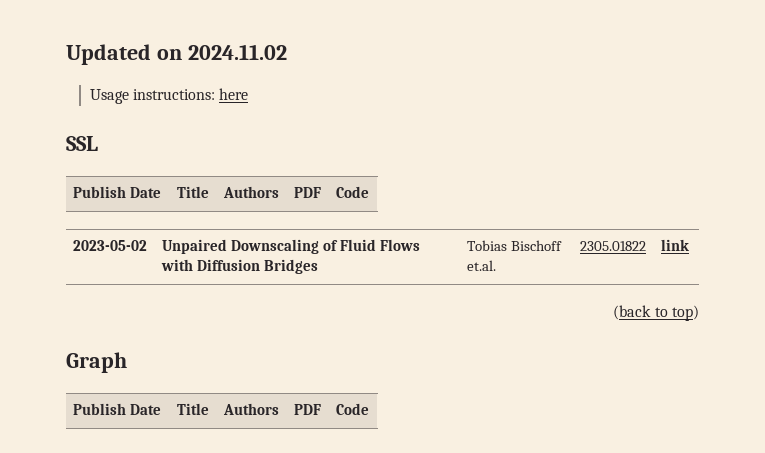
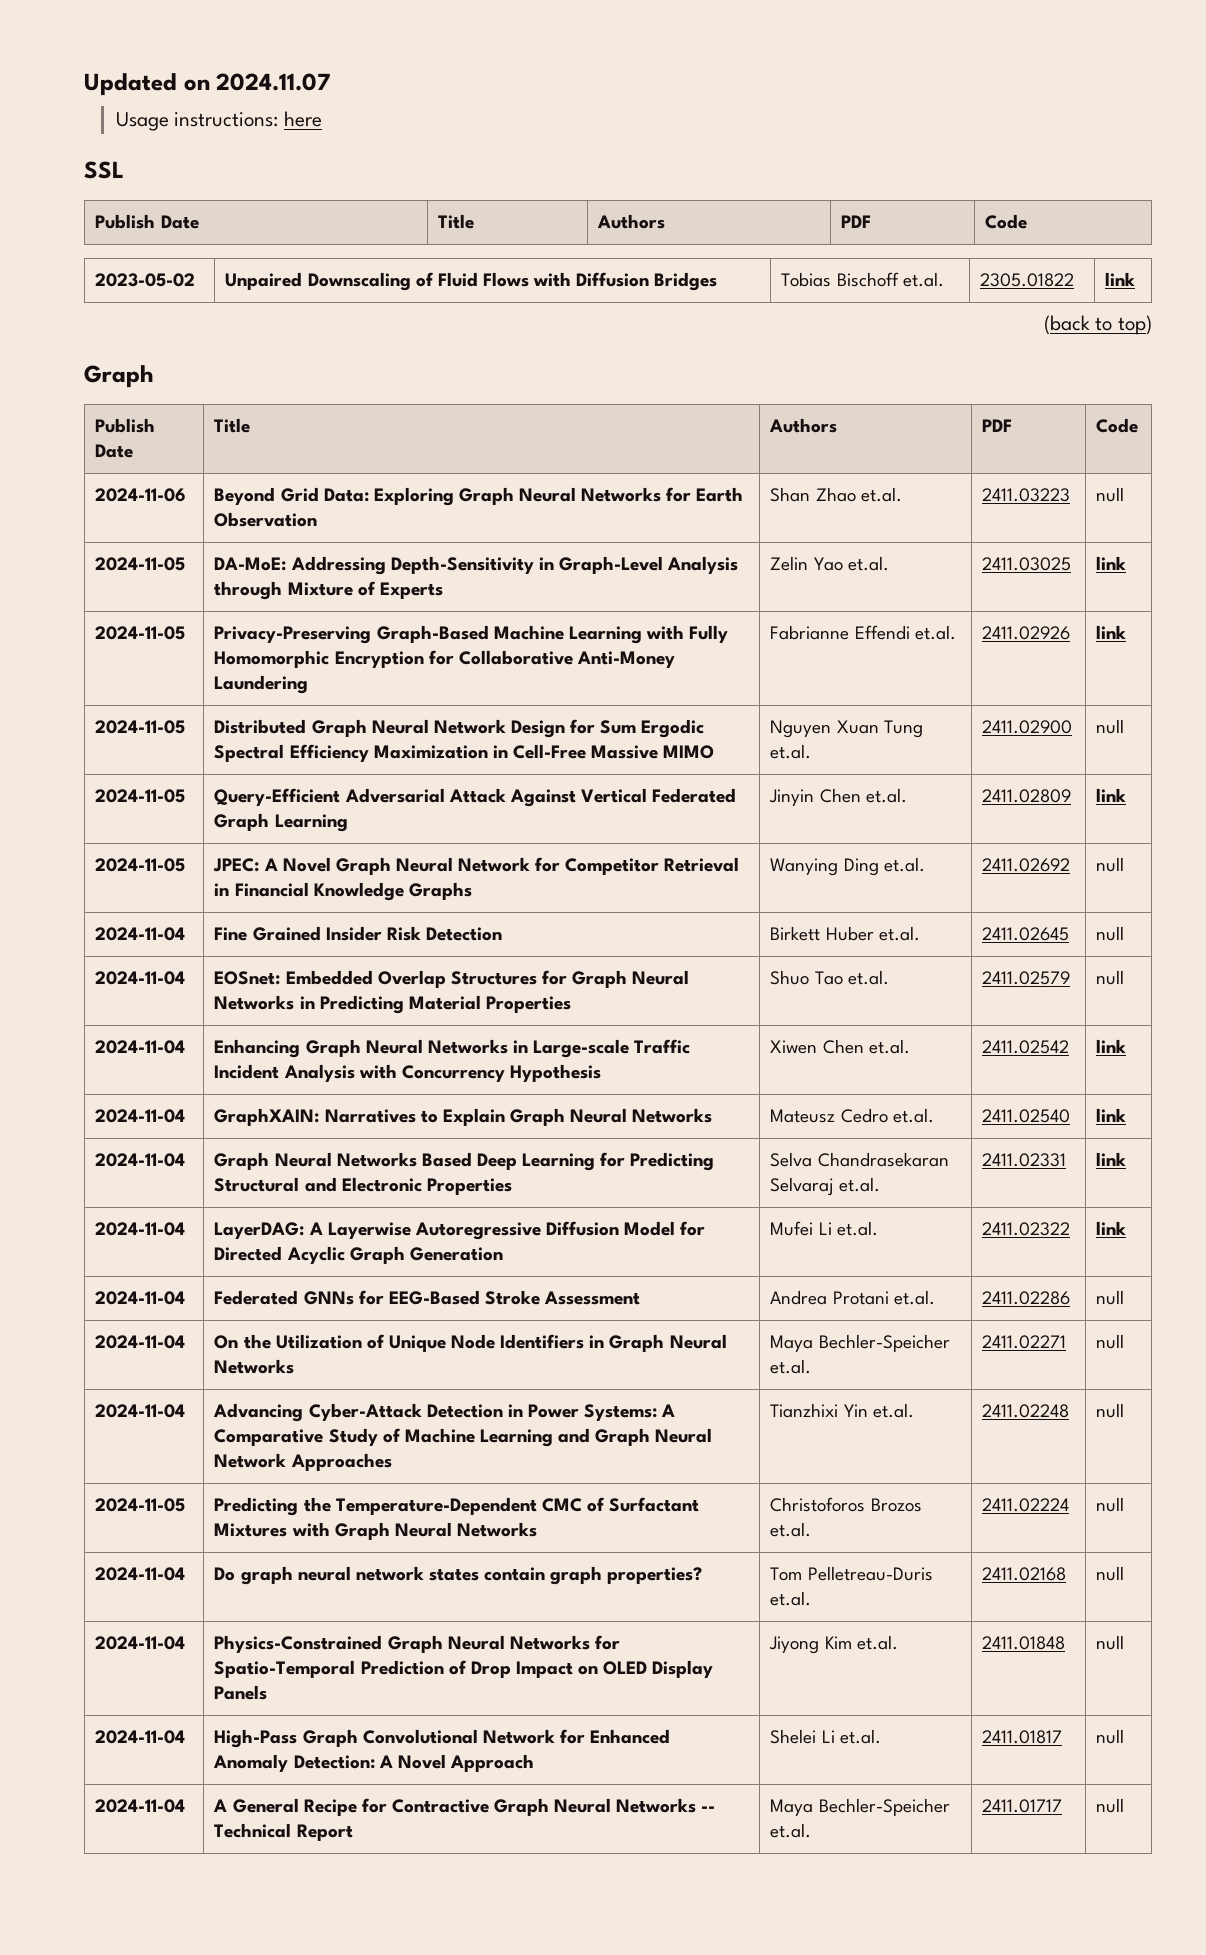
- Updated on 2024.11.02
+ Updated on 2024.11.07
+ 2024-11-06 | Beyond Grid Data: Exploring Graph Neural Networks for Earth Observation | Shan Zhao et.al. | 2411.03223 | null
+ 2024-11-05 | DA-MoE: Addressing Depth-Sensitivity in Graph-Level Analysis through Mixture of Experts | Zelin Yao et.al. | 2411.03025 | link
+ 2024-11-05 | Privacy-Preserving Graph-Based Machine Learning with Fully Homomorphic Encryption for Collaborative Anti-Money Laundering | Fabrianne Effendi et.al. | 2411.02926 | link
+ 2024-11-05 | Distributed Graph Neural Network Design for Sum Ergodic Spectral Efficiency Maximization in Cell-Free Massive MIMO | Nguyen Xuan Tung et.al. | 2411.02900 | null
+ 2024-11-05 | Query-Efficient Adversarial Attack Against Vertical Federated Graph Learning | Jinyin Chen et.al. | 2411.02809 | link
+ 2024-11-05 | JPEC: A Novel Graph Neural Network for Competitor Retrieval in Financial Knowledge Graphs | Wanying Ding et.al. | 2411.02692 | null
+ 2024-11-04 | Fine Grained Insider Risk Detection | Birkett Huber et.al. | 2411.02645 | null
+ 2024-11-04 | EOSnet: Embedded Overlap Structures for Graph Neural Networks in Predicting Material Properties | Shuo Tao et.al. | 2411.02579 | null
+ 2024-11-04 | Enhancing Graph Neural Networks in Large-scale Traffic Incident Analysis with Concurrency Hypothesis | Xiwen Chen et.al. | 2411.02542 | link
+ 2024-11-04 | GraphXAIN: Narratives to Explain Graph Neural Networks | Mateusz Cedro et.al. | 2411.02540 | link
+ 2024-11-04 | Graph Neural Networks Based Deep Learning for Predicting Structural and Electronic Properties | Selva Chandrasekaran Selvaraj et.al. | 2411.02331 | link
+ 2024-11-04 | LayerDAG: A Layerwise Autoregressive Diffusion Model for Directed Acyclic Graph Generation | Mufei Li et.al. | 2411.02322 | link
+ 2024-11-04 | Federated GNNs for EEG-Based Stroke Assessment | Andrea Protani et.al. | 2411.02286 | null
+ 2024-11-04 | On the Utilization of Unique Node Identifiers in Graph Neural Networks | Maya Bechler-Speicher et.al. | 2411.02271 | null
+ 2024-11-04 | Advancing Cyber-Attack Detection in Power Systems: A Comparative Study of Machine Learning and Graph Neural Network Approaches | Tianzhixi Yin et.al. | 2411.02248 | null
+ 2024-11-05 | Predicting the Temperature-Dependent CMC of Surfactant Mixtures with Graph Neural Networks | Christoforos Brozos et.al. | 2411.02224 | null
+ 2024-11-04 | Do graph neural network states contain graph properties? | Tom Pelletreau-Duris et.al. | 2411.02168 | null
+ 2024-11-04 | Physics-Constrained Graph Neural Networks for Spatio-Temporal Prediction of Drop Impact on OLED Display Panels | Jiyong Kim et.al. | 2411.01848 | null
+ 2024-11-04 | High-Pass Graph Convolutional Network for Enhanced Anomaly Detection: A Novel Approach | Shelei Li et.al. | 2411.01817 | null
+ 2024-11-04 | A General Recipe for Contractive Graph Neural Networks -- Technical Report | Maya Bechler-Speicher et.al. | 2411.01717 | null

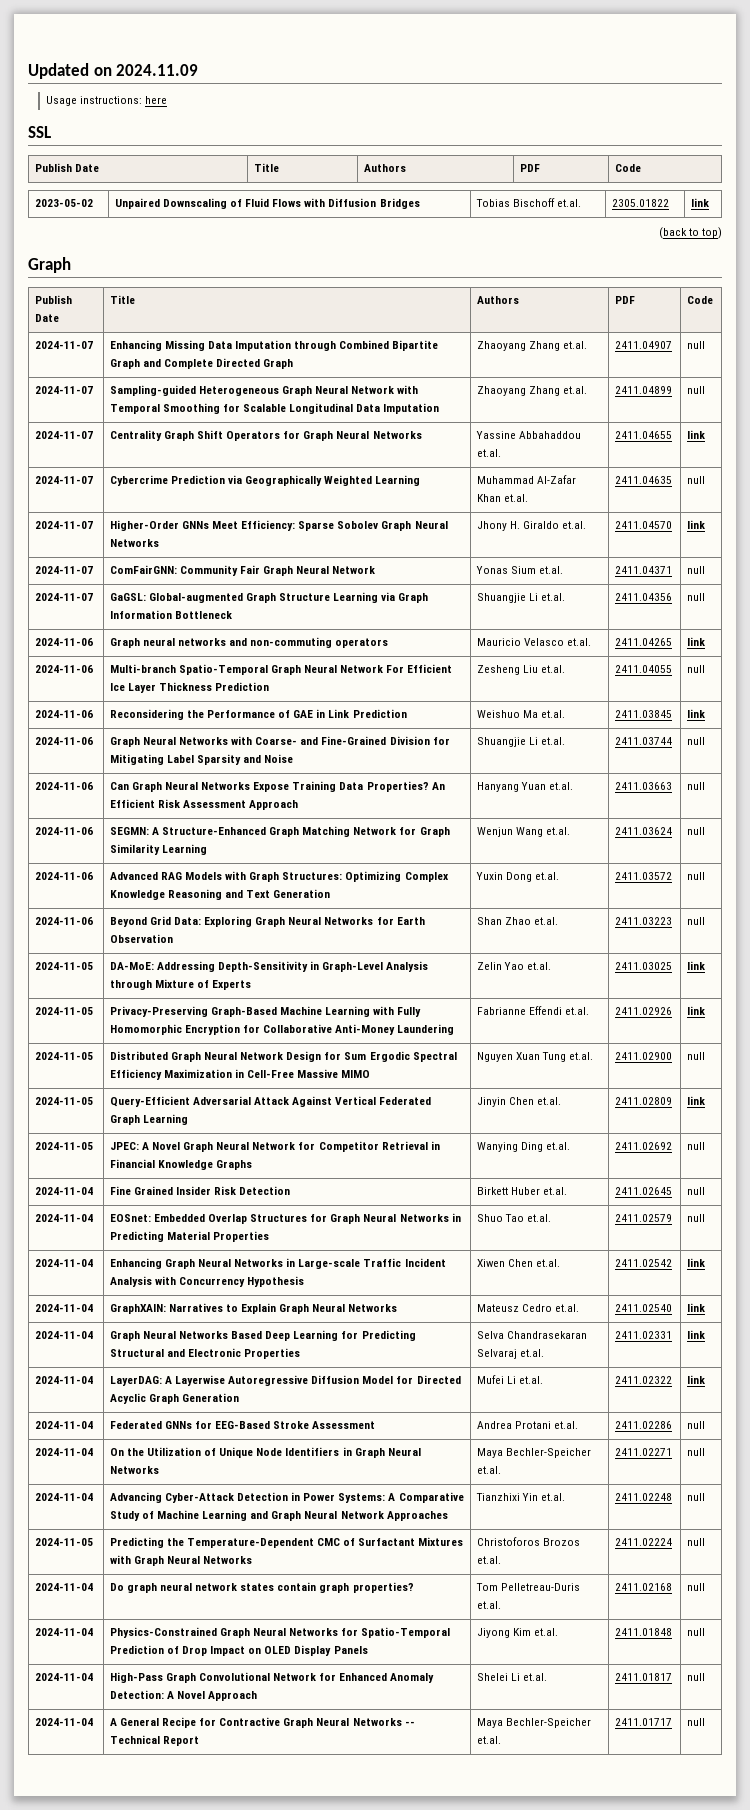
- Updated on 2024.11.07
+ Updated on 2024.11.09
+ 2024-11-07 | Enhancing Missing Data Imputation through Combined Bipartite Graph and Complete Directed Graph | Zhaoyang Zhang et.al. | 2411.04907 | null
+ 2024-11-07 | Sampling-guided Heterogeneous Graph Neural Network with Temporal Smoothing for Scalable Longitudinal Data Imputation | Zhaoyang Zhang et.al. | 2411.04899 | null
+ 2024-11-07 | Centrality Graph Shift Operators for Graph Neural Networks | Yassine Abbahaddou et.al. | 2411.04655 | link
+ 2024-11-07 | Cybercrime Prediction via Geographically Weighted Learning | Muhammad Al-Zafar Khan et.al. | 2411.04635 | null
+ 2024-11-07 | Higher-Order GNNs Meet Efficiency: Sparse Sobolev Graph Neural Networks | Jhony H. Giraldo et.al. | 2411.04570 | link
+ 2024-11-07 | ComFairGNN: Community Fair Graph Neural Network | Yonas Sium et.al. | 2411.04371 | null
+ 2024-11-07 | GaGSL: Global-augmented Graph Structure Learning via Graph Information Bottleneck | Shuangjie Li et.al. | 2411.04356 | null
+ 2024-11-06 | Graph neural networks and non-commuting operators | Mauricio Velasco et.al. | 2411.04265 | link
+ 2024-11-06 | Multi-branch Spatio-Temporal Graph Neural Network For Efficient Ice Layer Thickness Prediction | Zesheng Liu et.al. | 2411.04055 | null
+ 2024-11-06 | Reconsidering the Performance of GAE in Link Prediction | Weishuo Ma et.al. | 2411.03845 | link
+ 2024-11-06 | Graph Neural Networks with Coarse- and Fine-Grained Division for Mitigating Label Sparsity and Noise | Shuangjie Li et.al. | 2411.03744 | null
+ 2024-11-06 | Can Graph Neural Networks Expose Training Data Properties? An Efficient Risk Assessment Approach | Hanyang Yuan et.al. | 2411.03663 | null
+ 2024-11-06 | SEGMN: A Structure-Enhanced Graph Matching Network for Graph Similarity Learning | Wenjun Wang et.al. | 2411.03624 | null
+ 2024-11-06 | Advanced RAG Models with Graph Structures: Optimizing Complex Knowledge Reasoning and Text Generation | Yuxin Dong et.al. | 2411.03572 | null

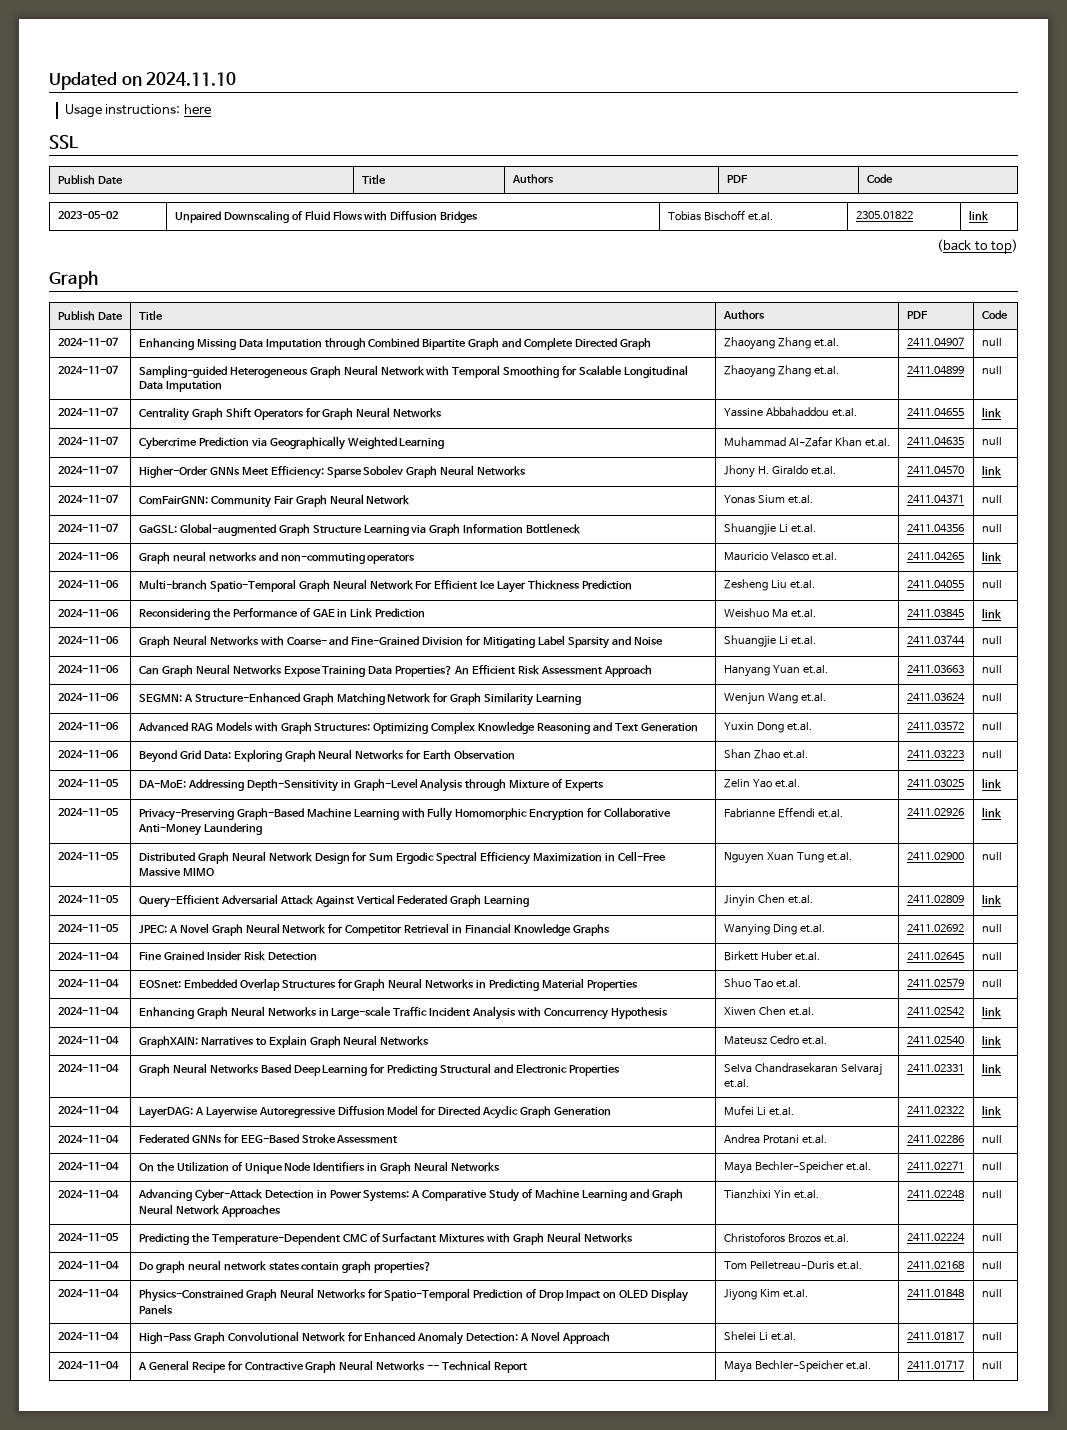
- Updated on 2024.11.09
+ Updated on 2024.11.10

